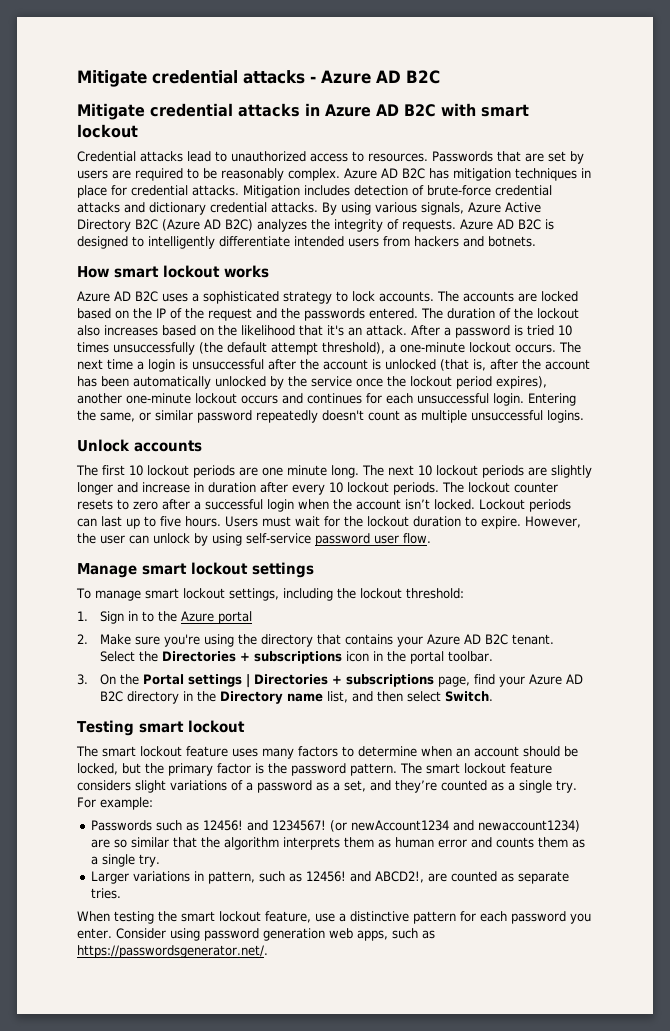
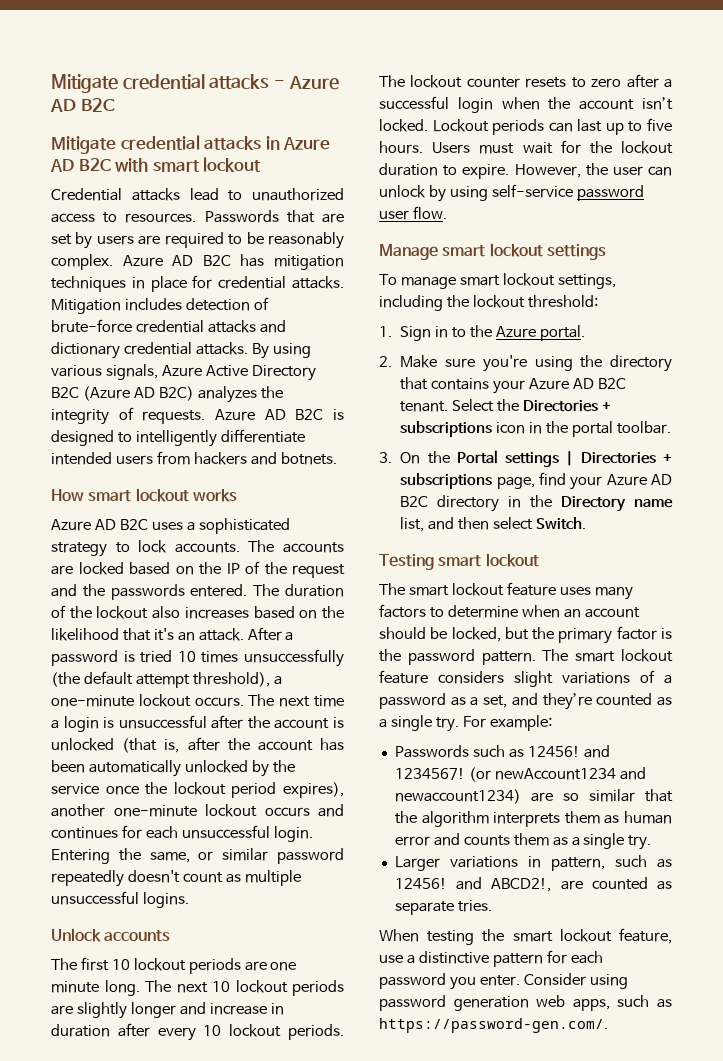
- 1. Sign in to the Azure portal
+ 1. Sign in to the Azure portal.
- Consider using password generation web apps, such as https://passwordsgenerator.net/.
+ Consider using password generation web apps, such as https://password-gen.com/.

